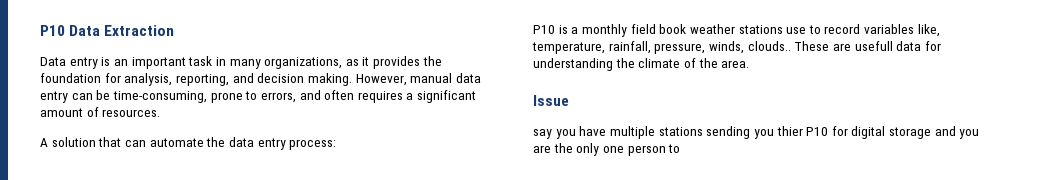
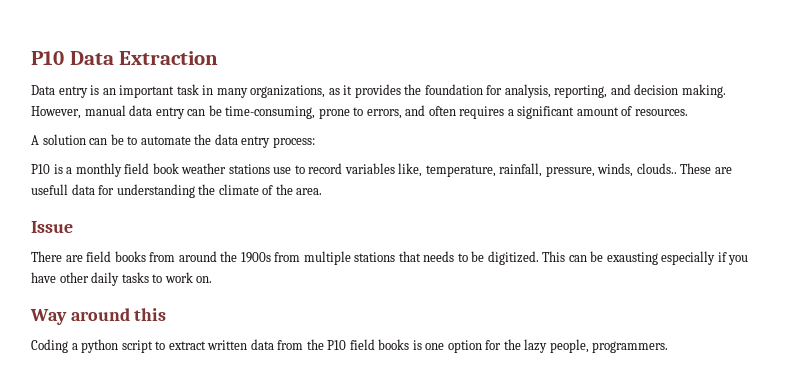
- A solution that can automate the data entry process:
+ A solution can be to automate the data entry process:
- say you have multiple stations sending you thier P10 for digital storage and you are the only one person to
+ There are field books from around the 1900s from multiple stations that needs to be digitized. This can be exausting especially if you have other daily tasks to work on.
+ Way around this
+ Coding a python script to extract written data from the P10 field books is one option for the lazy people, programmers.

